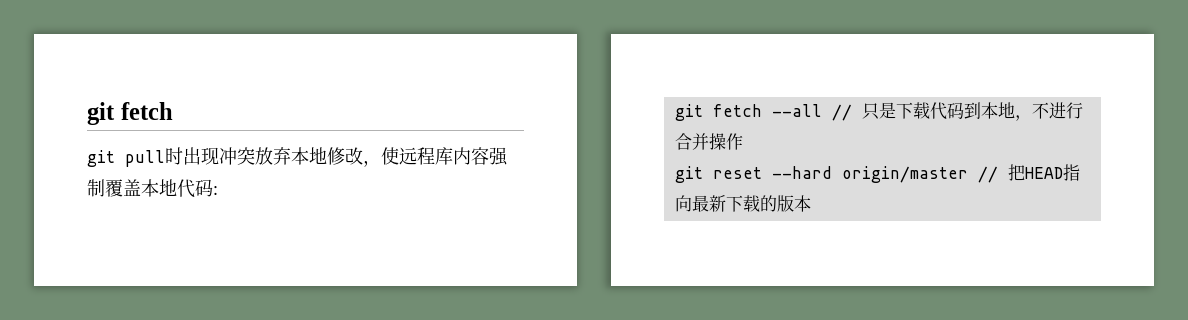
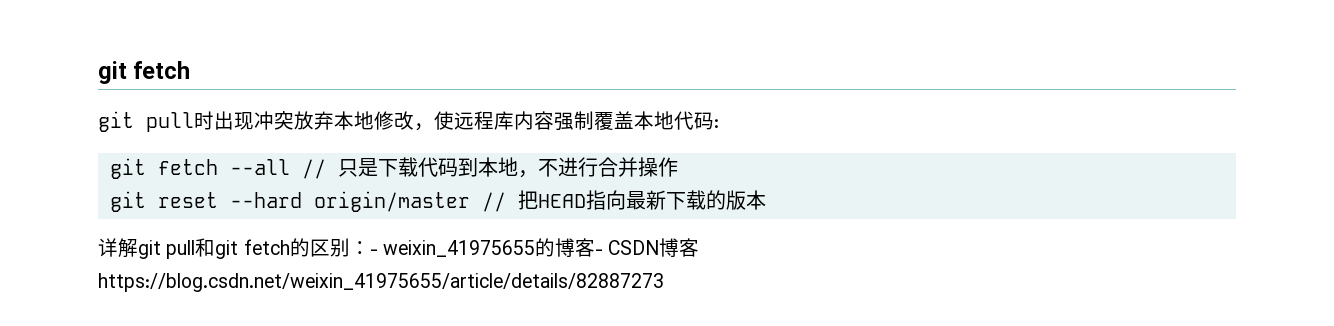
+ 详解git pull和git fetch的区别：- weixin_41975655的博客- CSDN博客https://blog.csdn.net/weixin_41975655/article/details/82887273

